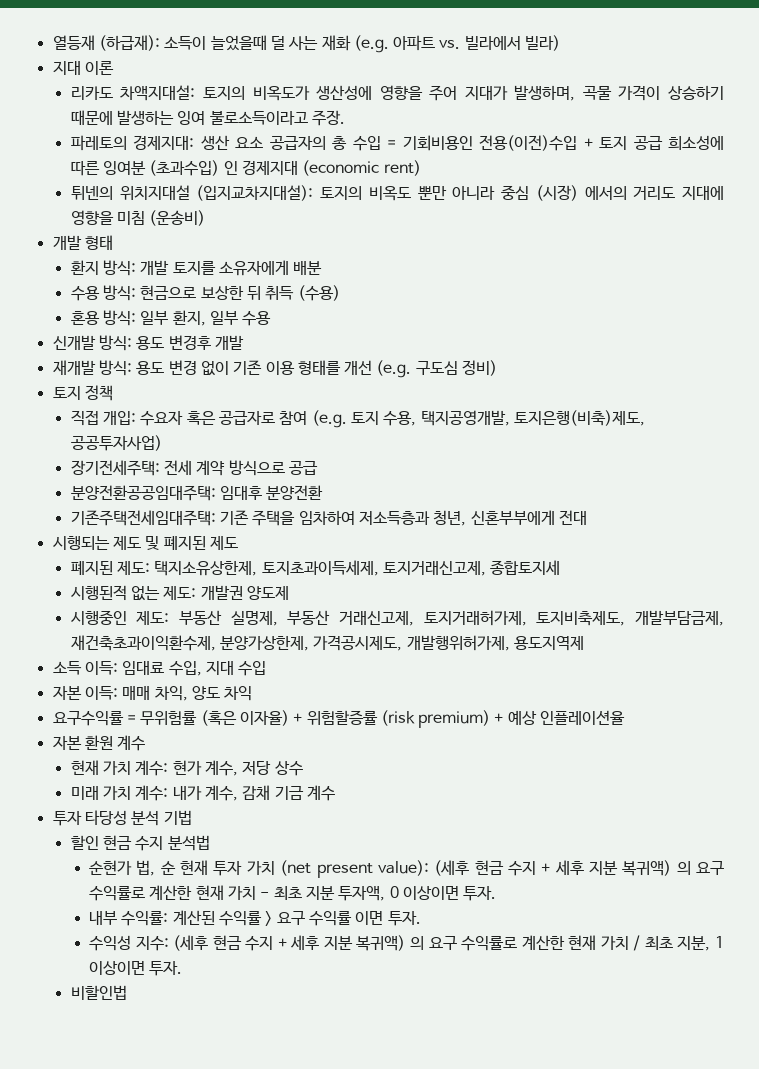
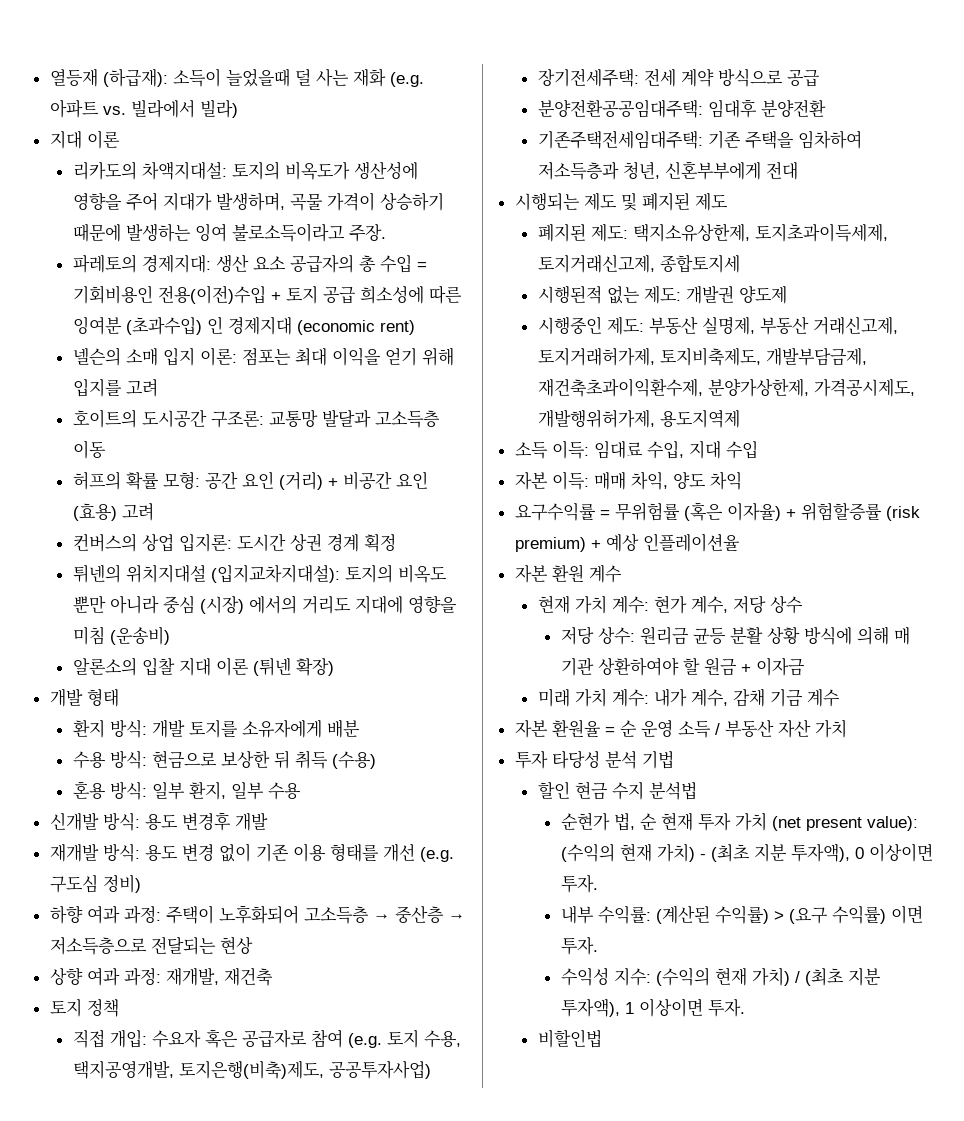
- 리카도 차액지대설: 토지의 비옥도가 생산성에 영향을 주어 지대가 발생하며, 곡물 가격이 상승하기 때문에 발생하는 잉여 불로소득이라고 주장.
+ 리카도의 차액지대설: 토지의 비옥도가 생산성에 영향을 주어 지대가 발생하며, 곡물 가격이 상승하기 때문에 발생하는 잉여 불로소득이라고 주장.
+ 넬슨의 소매 입지 이론: 점포는 최대 이익을 얻기 위해 입지를 고려
+ 호이트의 도시공간 구조론: 교통망 발달과 고소득층 이동
+ 허프의 확률 모형: 공간 요인 (거리) + 비공간 요인 (효용) 고려
+ 컨버스의 상업 입지론: 도시간 상권 경계 획정
+ 알론소의 입찰 지대 이론 (튀넨 확장)
+ 하향 여과 과정: 주택이 노후화되어 고소득층 → 중산층 → 저소득층으로 전달되는 현상
+ 상향 여과 과정: 재개발, 재건축
+ 저당 상수: 원리금 균등 분활 상황 방식에 의해 매 기관 상환하여야 할 원금 + 이자금
+ 자본 환원율 = 순 운영 소득 / 부동산 자산 가치
- 순현가 법, 순 현재 투자 가치 (net present value): (세후 현금 수지 + 세후 지분 복귀액) 의 요구 수익률로 계산한 현재 가치 - 최초 지분 투자액, 0 이상이면 투자.
+ 순현가 법, 순 현재 투자 가치 (net present value): (수익의 현재 가치) - (최초 지분 투자액), 0 이상이면 투자.
- 내부 수익률: 계산된 수익률 > 요구 수익률 이면 투자.
+ 내부 수익률: (계산된 수익률) > (요구 수익률) 이면 투자.
- 수익성 지수: (세후 현금 수지 + 세후 지분 복귀액) 의 요구 수익률로 계산한 현재 가치 / 최초 지분, 1 이상이면 투자.
+ 수익성 지수: (수익의 현재 가치) / (최초 지분 투자액), 1 이상이면 투자.

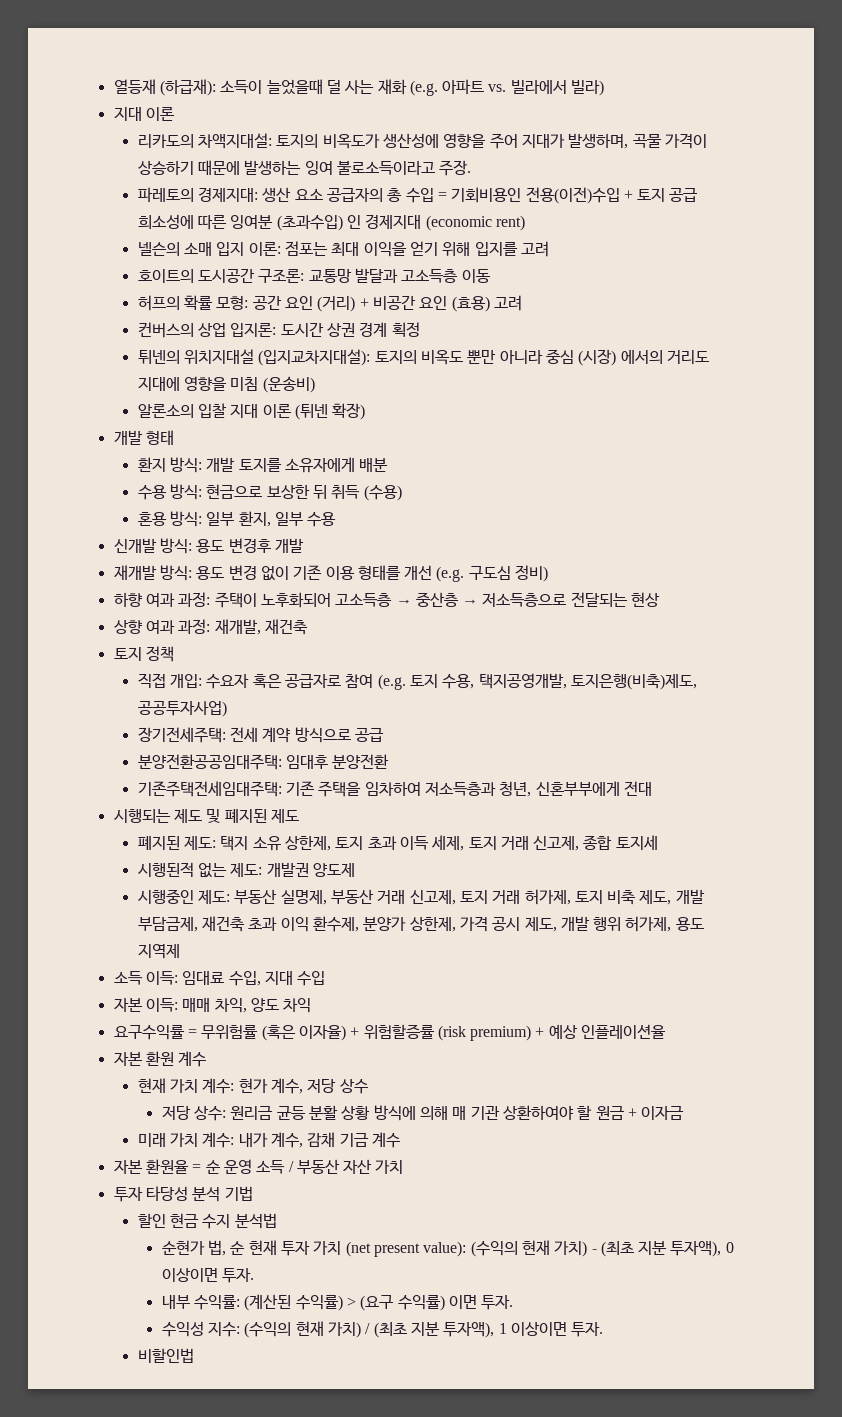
- 폐지된 제도: 택지소유상한제, 토지초과이득세제, 토지거래신고제, 종합토지세
+ 폐지된 제도: 택지 소유 상한제, 토지 초과 이득 세제, 토지 거래 신고제, 종합 토지세
- 시행중인 제도: 부동산 실명제, 부동산 거래신고제, 토지거래허가제, 토지비축제도, 개발부담금제, 재건축초과이익환수제, 분양가상한제, 가격공시제도, 개발행위허가제, 용도지역제
+ 시행중인 제도: 부동산 실명제, 부동산 거래 신고제, 토지 거래 허가제, 토지 비축 제도, 개발 부담금제, 재건축 초과 이익 환수제, 분양가 상한제, 가격 공시 제도, 개발 행위 허가제, 용도 지역제

